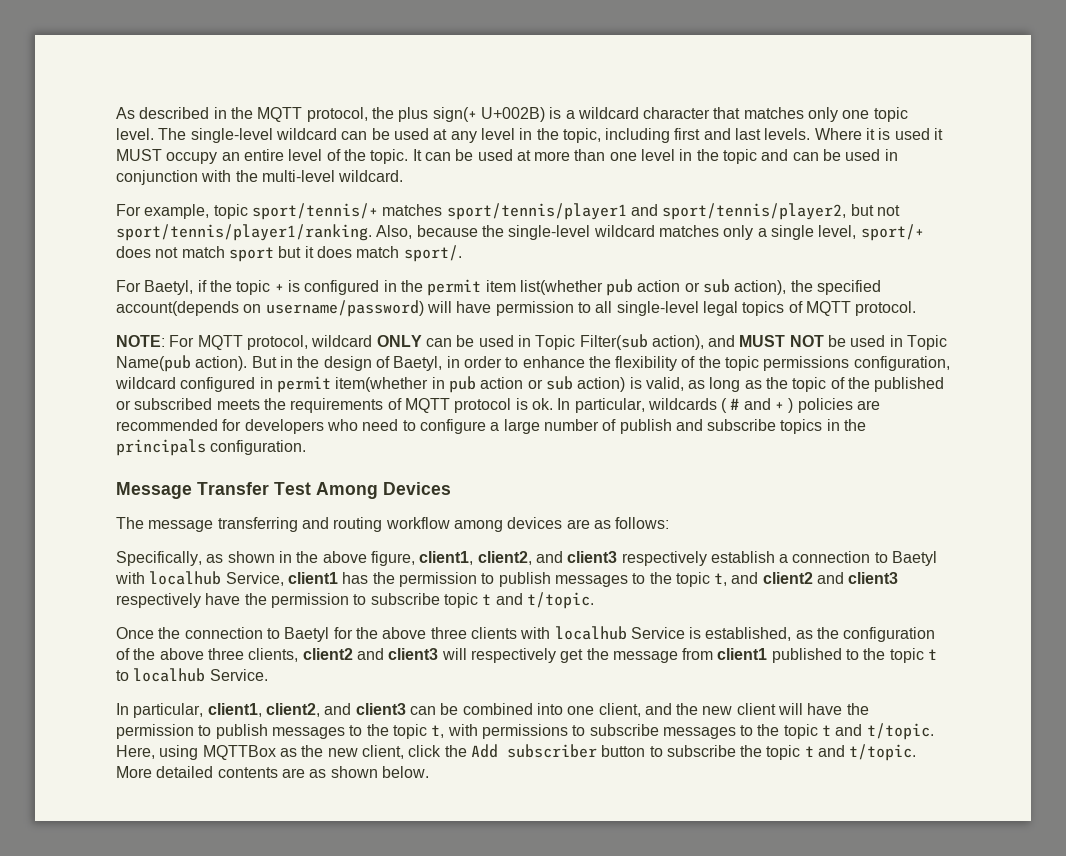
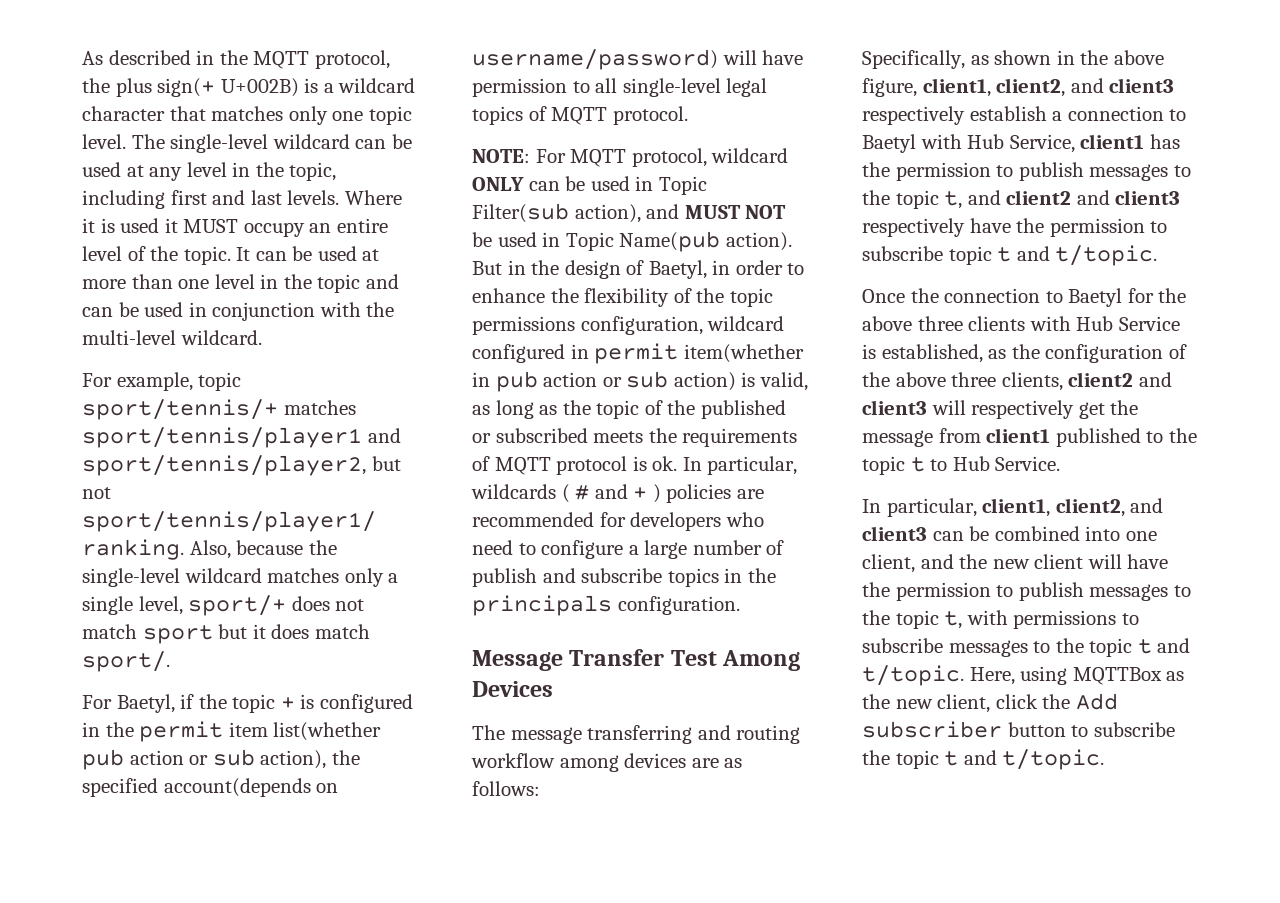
- Specifically, as shown in the above figure, client1, client2, and client3 respectively establish a connection to Baetyl with localhub Service, client1 has the permission to publish messages to the topic t, and client2 and client3 respectively have the permission to subscribe topic t and t/topic.
+ Specifically, as shown in the above figure, client1, client2, and client3 respectively establish a connection to Baetyl with Hub Service, client1 has the permission to publish messages to the topic t, and client2 and client3 respectively have the permission to subscribe topic t and t/topic.
- Once the connection to Baetyl for the above three clients with localhub Service is established, as the configuration of the above three clients, client2 and client3 will respectively get the message from client1 published to the topic t to localhub Service.
+ Once the connection to Baetyl for the above three clients with Hub Service is established, as the configuration of the above three clients, client2 and client3 will respectively get the message from client1 published to the topic t to Hub Service.
- More detailed contents are as shown below.

